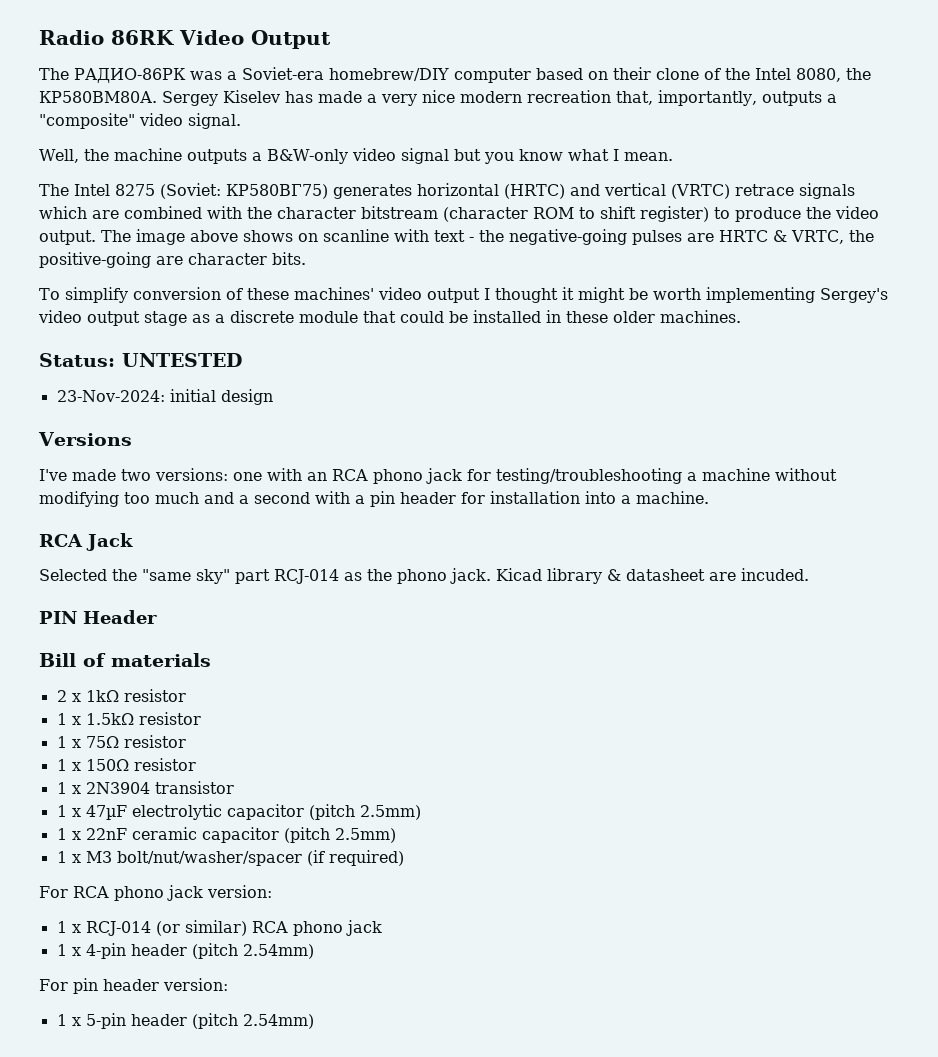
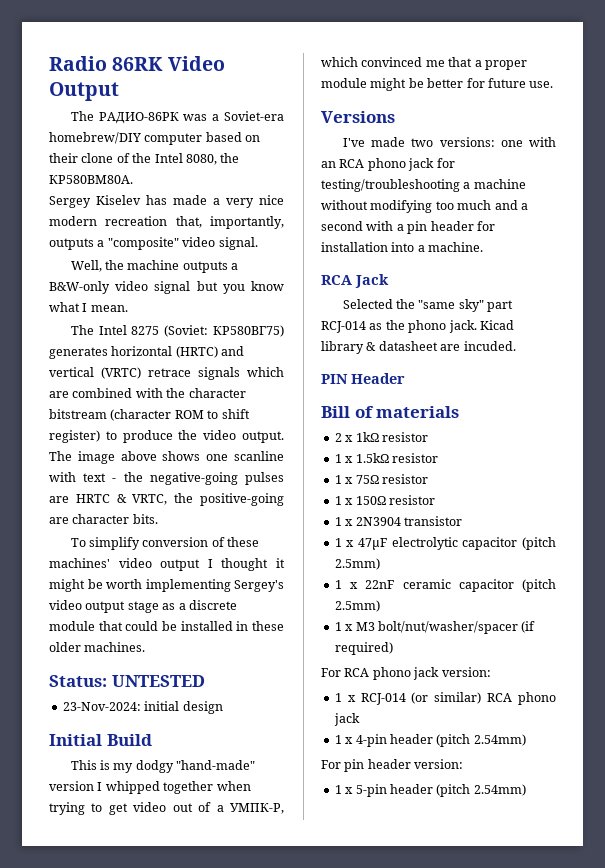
- The РАДИО-86РК was a Soviet-era homebrew/DIY computer based on their clone of the Intel 8080, the КР580ВМ80А. Sergey Kiselev has made a very nice modern recreation that, importantly, outputs a "composite" video signal.
+ The РАДИО-86РК was a Soviet-era homebrew/DIY computer based on their clone of the Intel 8080, the КР580ВМ80А.
+ Sergey Kiselev has made a very nice modern recreation that, importantly, outputs a "composite" video signal.
- The image above shows on scanline with text - the negative-going pulses are HRTC & VRTC, the positive-going are character bits.
+ The image above shows one scanline with text - the negative-going pulses are HRTC & VRTC, the positive-going are character bits.
+ Initial Build
+ This is my dodgy "hand-made" version I whipped together when trying to get video out of a УМПК-Р, which convinced me that a proper module might be better for future use.

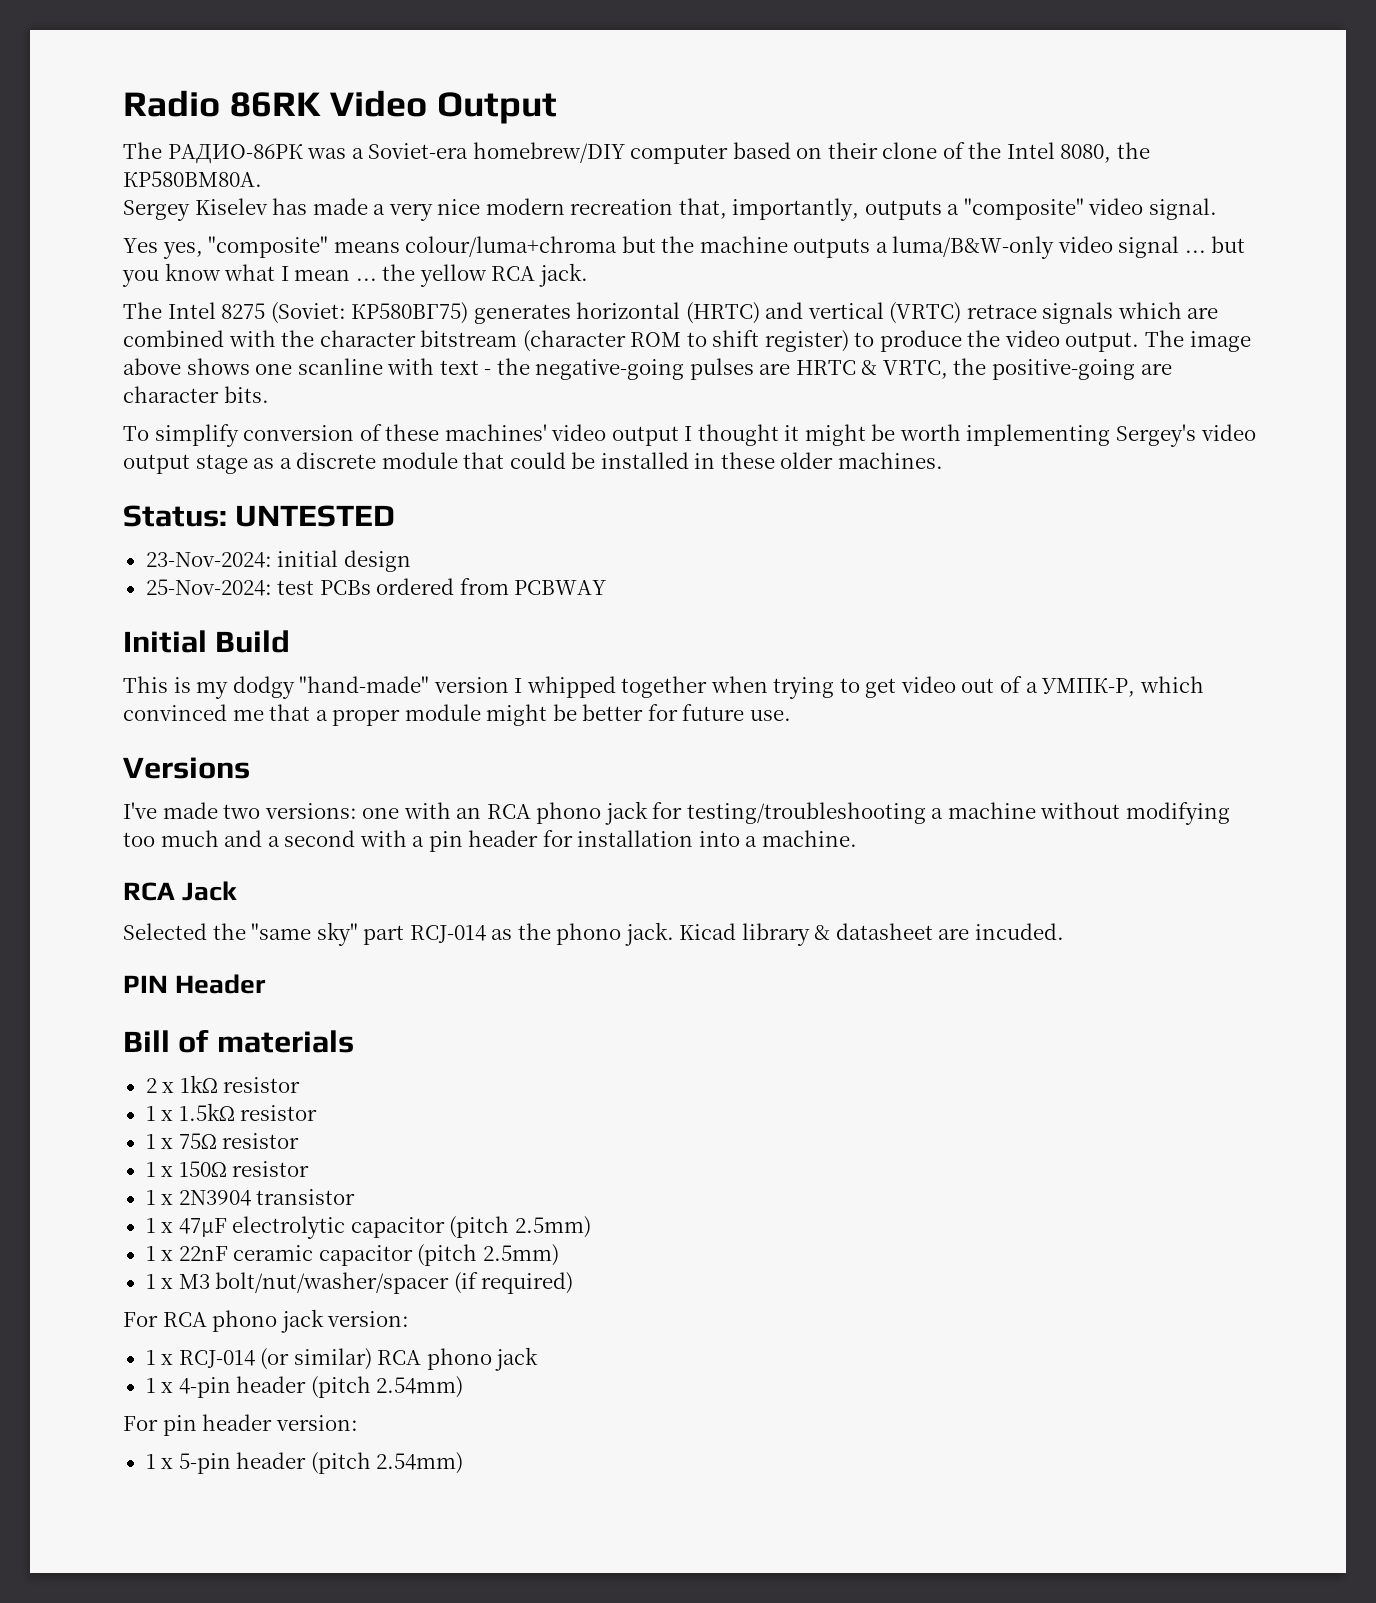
- Well, the machine outputs a B&W-only video signal but you know what I mean.
+ Yes yes, "composite" means colour/luma+chroma but the machine outputs a luma/B&W-only video signal ... but you know what I mean ... the yellow RCA jack.
+ 25-Nov-2024: test PCBs ordered from PCBWAY

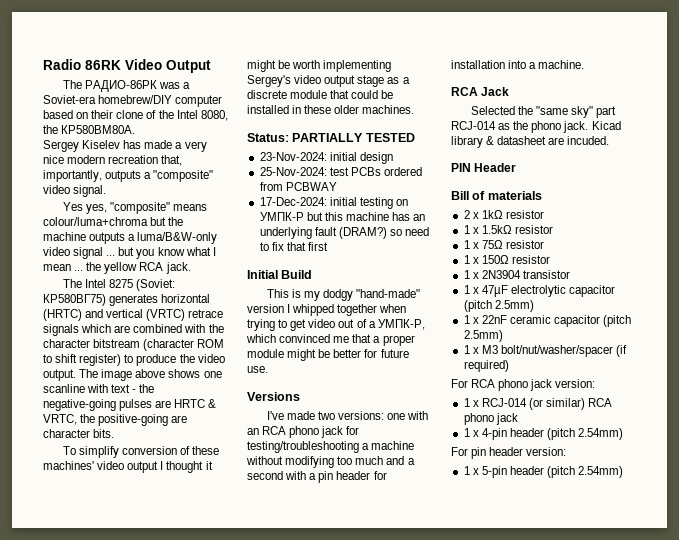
- Status: UNTESTED
+ Status: PARTIALLY TESTED
+ 17-Dec-2024: initial testing on УМПК-Р but this machine has an underlying fault (DRAM?) so need to fix that first

